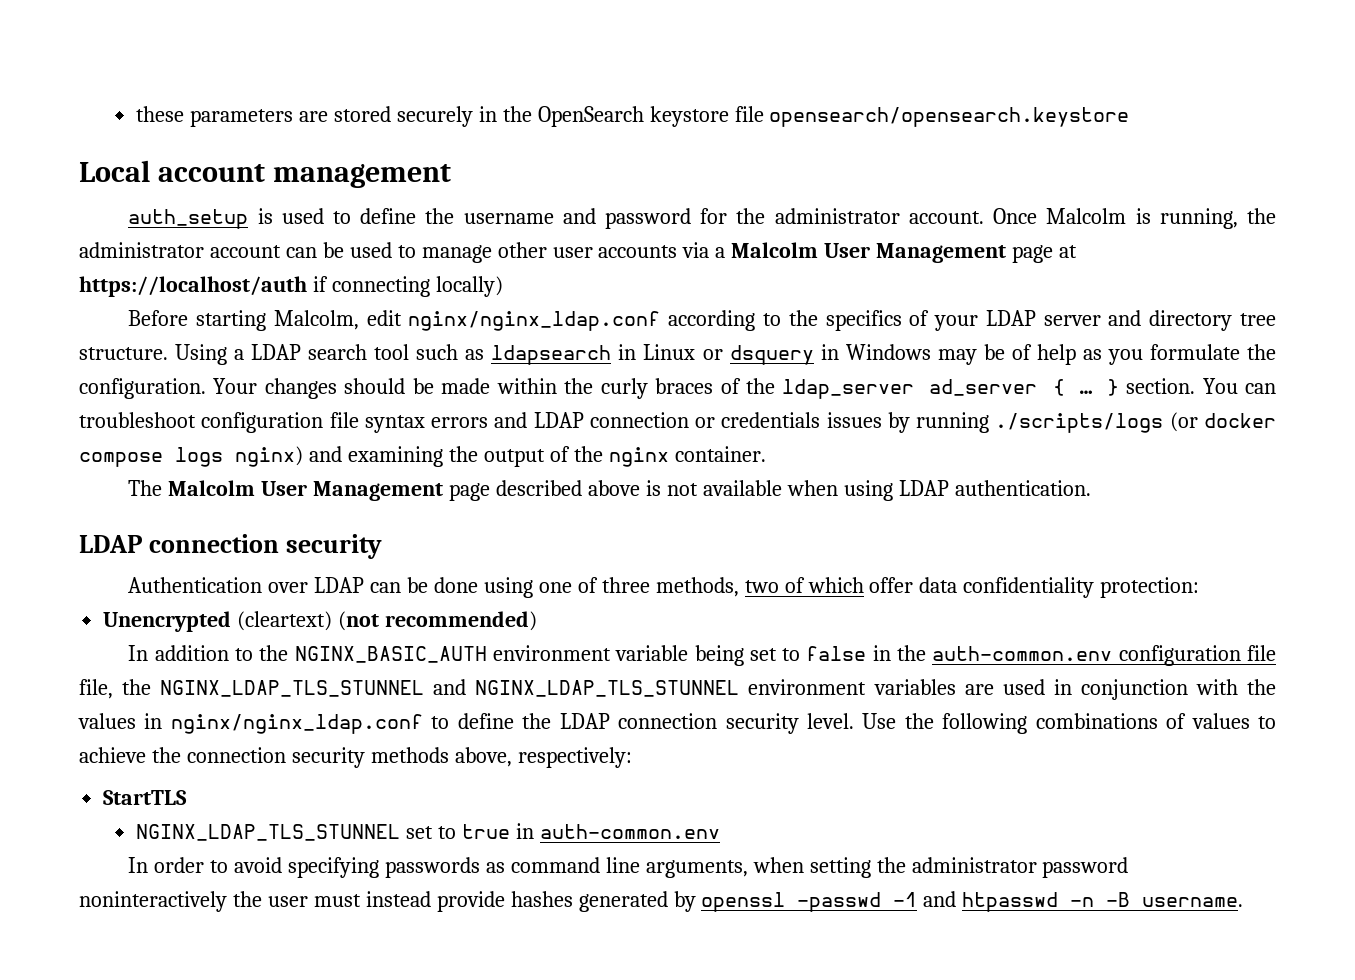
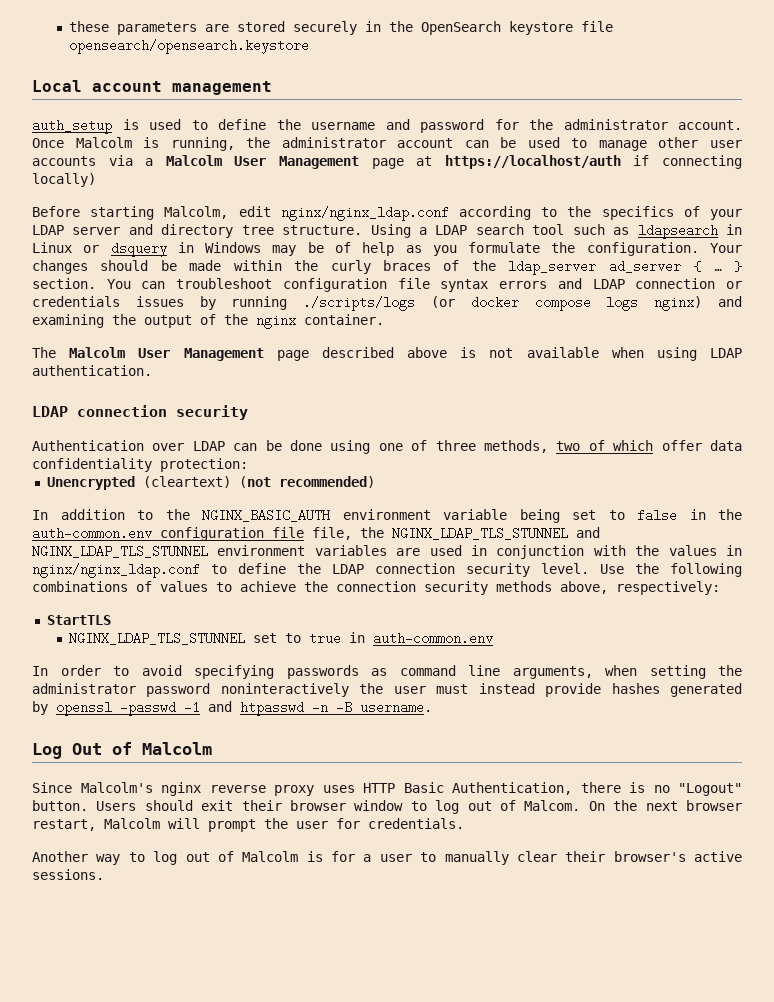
+ Log Out of Malcolm
+ Since Malcolm's nginx reverse proxy uses HTTP Basic Authentication, there is no "Logout" button. Users should exit their browser window to log out of Malcom. On the next browser restart, Malcolm will prompt the user for credentials.
+ Another way to log out of Malcolm is for a user to manually clear their browser's active sessions.

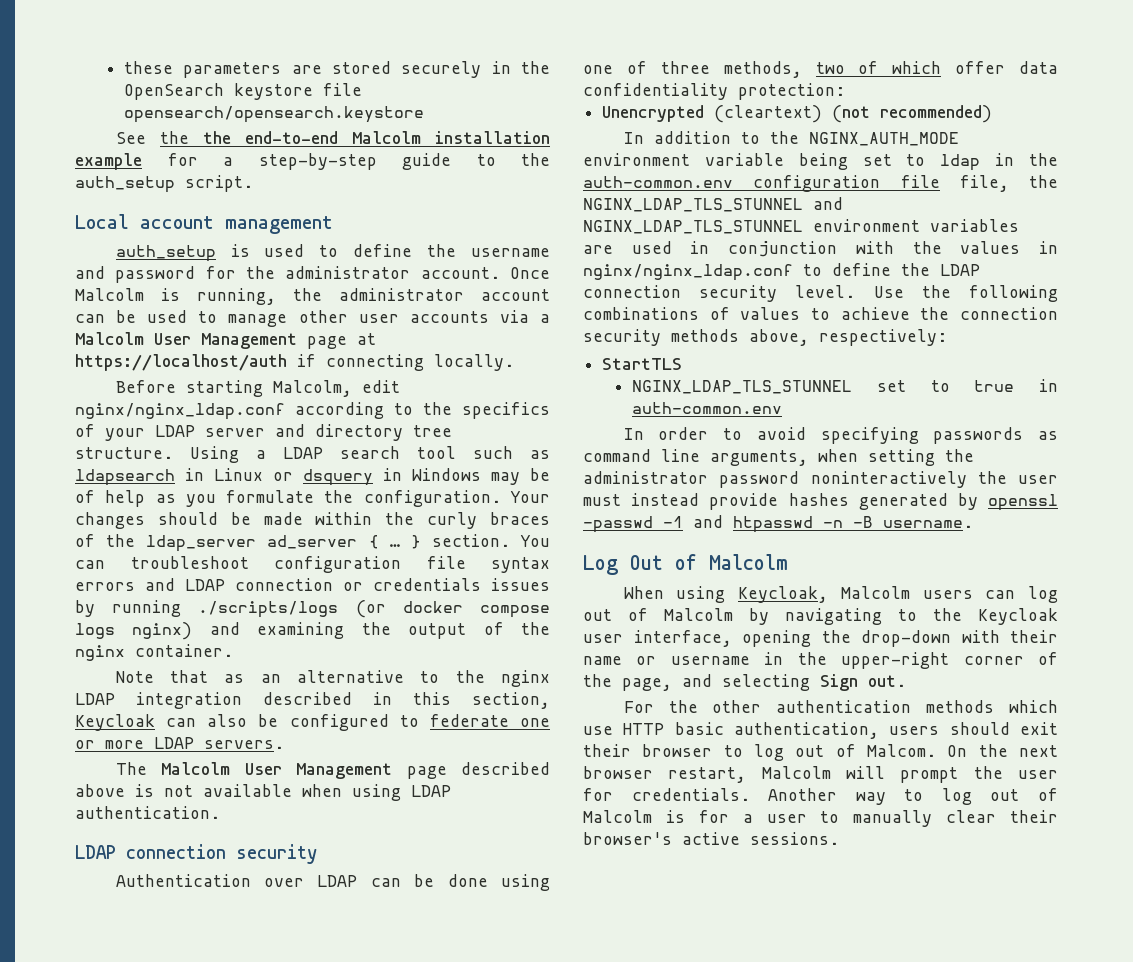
+ See the the end-to-end Malcolm installation example for a step-by-step guide to the auth_setup script.
- Once Malcolm is running, the administrator account can be used to manage other user accounts via a Malcolm User Management page at https://localhost/auth if connecting locally)
+ Once Malcolm is running, the administrator account can be used to manage other user accounts via a Malcolm User Management page at https://localhost/auth if connecting locally.
+ Note that as an alternative to the nginx LDAP integration described in this section, Keycloak can also be configured to federate one or more LDAP servers.
- In addition to the NGINX_BASIC_AUTH environment variable being set to false in the auth-common.env configuration file file, the NGINX_LDAP_TLS_STUNNEL and NGINX_LDAP_TLS_STUNNEL environment variables are used in conjunction with the values in nginx/nginx_ldap.conf to define the LDAP connection security level.
+ In addition to the NGINX_AUTH_MODE environment variable being set to ldap in the auth-common.env configuration file file, the NGINX_LDAP_TLS_STUNNEL and NGINX_LDAP_TLS_STUNNEL environment variables are used in conjunction with the values in nginx/nginx_ldap.conf to define the LDAP connection security level.
- Since Malcolm's nginx reverse proxy uses HTTP Basic Authentication, there is no "Logout" button. Users should exit their browser window to log out of Malcom.
+ When using Keycloak, Malcolm users can log out of Malcolm by navigating to the Keycloak user interface, opening the drop-down with their name or username in the upper-right corner of the page, and selecting Sign out.
+ For the other authentication methods which use HTTP basic authentication, users should exit their browser to log out of Malcom.
- On the next browser restart, Malcolm will prompt the user for credentials.
- Another way to log out of Malcolm is for a user to manually clear their browser's active sessions.
+ On the next browser restart, Malcolm will prompt the user for credentials. Another way to log out of Malcolm is for a user to manually clear their browser's active sessions.

